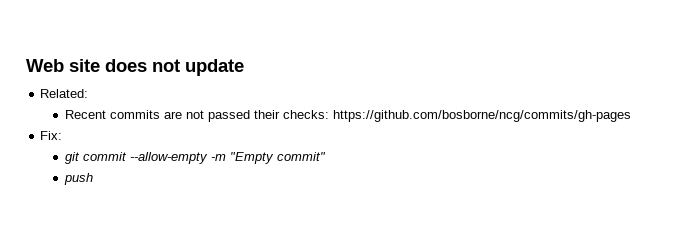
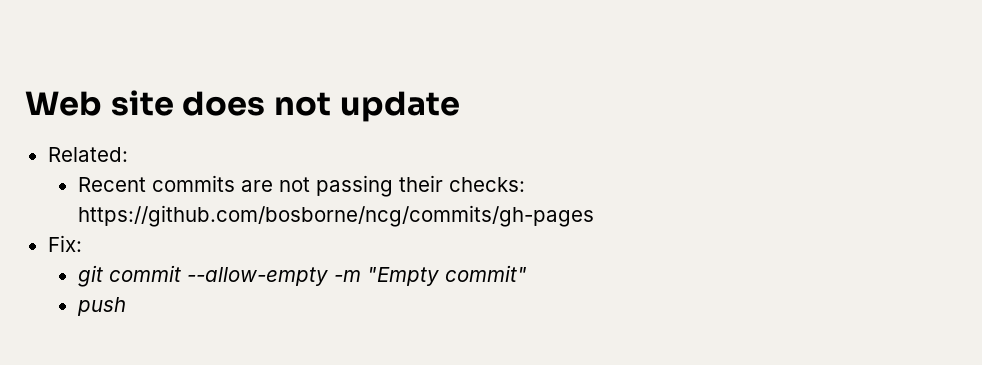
- Recent commits are not passed their checks: https://github.com/bosborne/ncg/commits/gh-pages
+ Recent commits are not passing their checks: https://github.com/bosborne/ncg/commits/gh-pages

